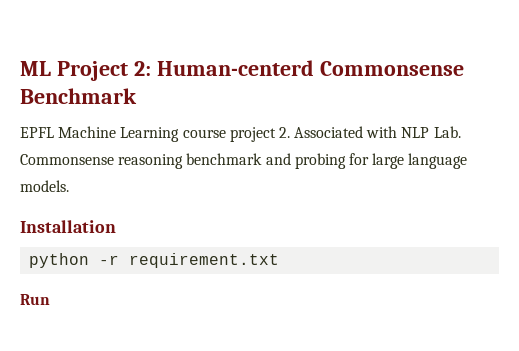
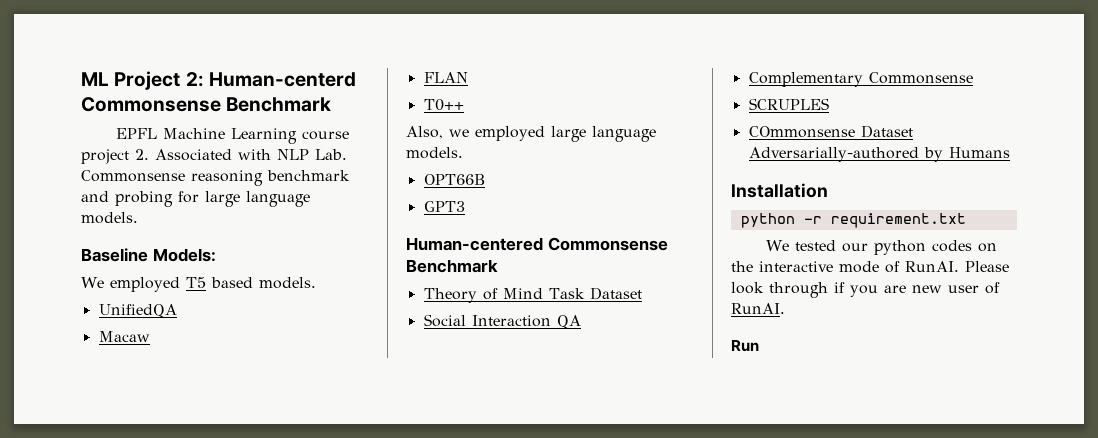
+ Baseline Models:
+ We employed T5 based models.
+ UnifiedQA
+ Macaw
+ FLAN
+ T0++
+ Also, we employed large language models.
+ OPT66B
+ GPT3
+ Human-centered Commonsense Benchmark
+ Theory of Mind Task Dataset
+ Social Interaction QA
+ Complementary Commonsense
+ SCRUPLES
+ COmmonsense Dataset Adversarially-authored by Humans
  Installation
  python -r requirement.txt
+ We tested our python codes on the interactive mode of RunAI. Please look through if you are new user of RunAI.

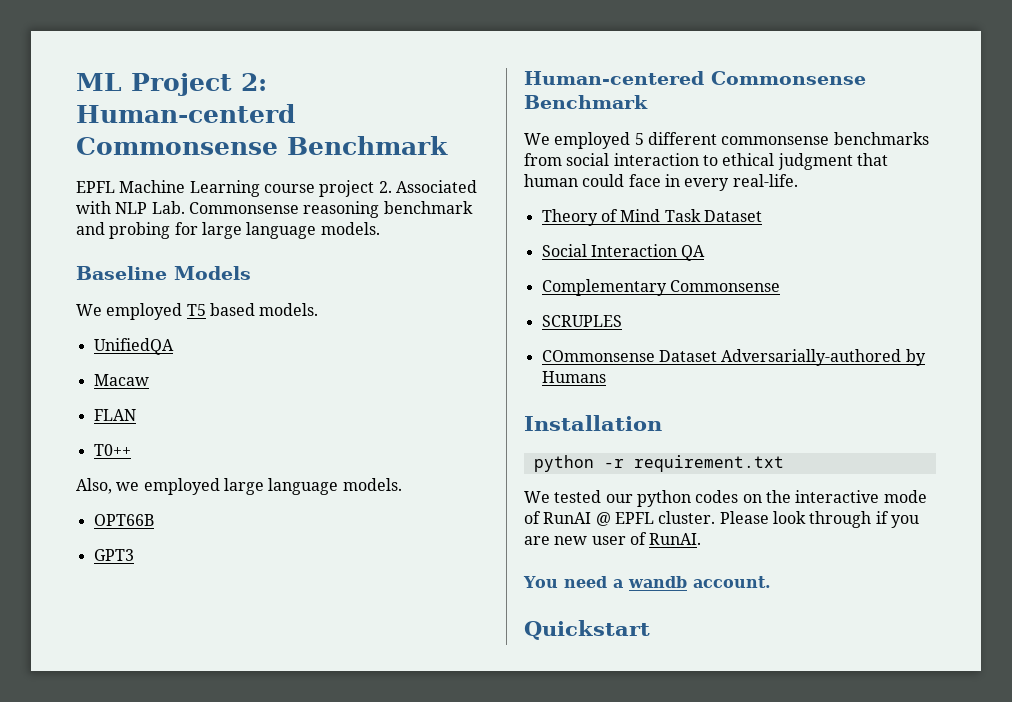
- Baseline Models:
+ Baseline Models
+ We employed 5 different commonsense benchmarks from social interaction to ethical judgment that human could face in every real-life.
- We tested our python codes on the interactive mode of RunAI.
+ We tested our python codes on the interactive mode of RunAI @ EPFL cluster.
- Run
+ You need a wandb account.
+ Quickstart

